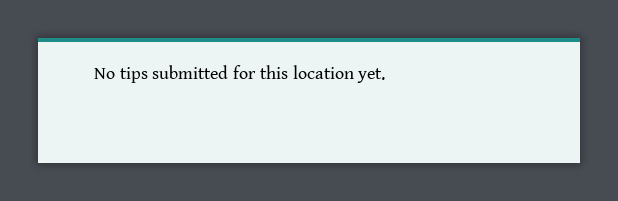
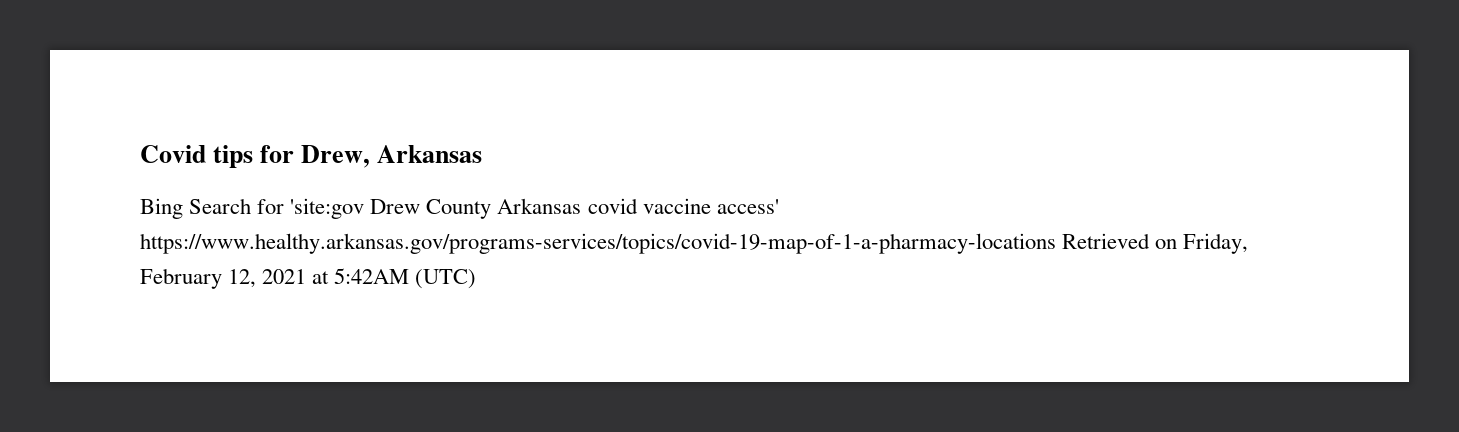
- No tips submitted for this location yet.
+ Covid tips for Drew, Arkansas
+ Bing Search for 'site:gov Drew County Arkansas covid vaccine access' https://www.healthy.arkansas.gov/programs-services/topics/covid-19-map-of-1-a-pharmacy-locations Retrieved on Friday, February 12, 2021 at 5:42AM (UTC)

